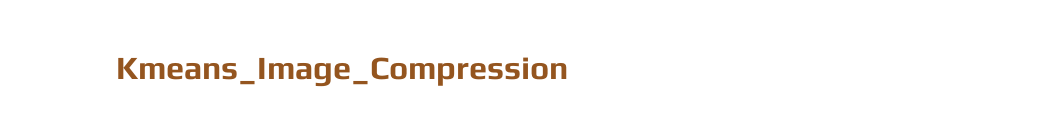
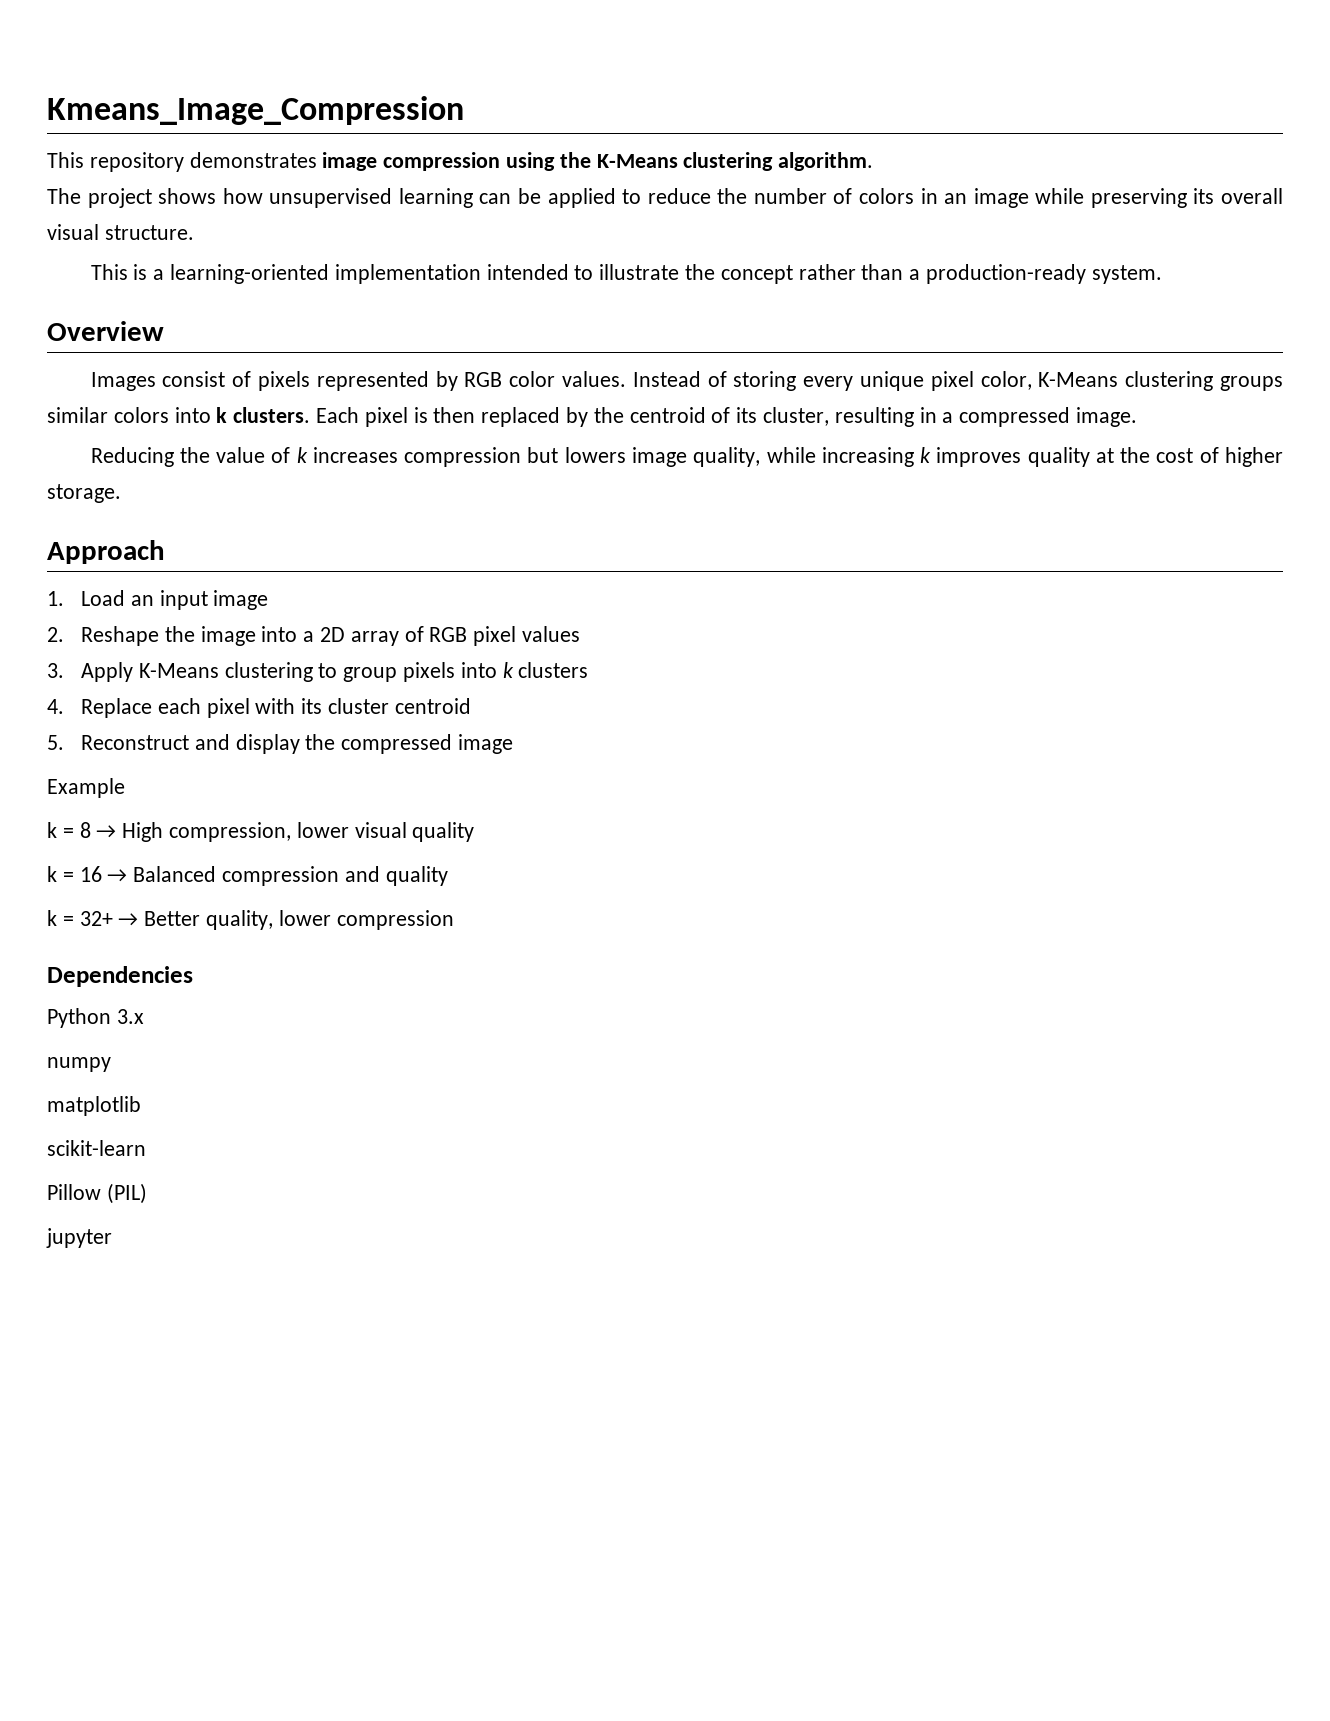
+ This repository demonstrates image compression using the K-Means clustering algorithm.
+ The project shows how unsupervised learning can be applied to reduce the number of colors in an image while preserving its overall visual structure.
+ This is a learning-oriented implementation intended to illustrate the concept rather than a production-ready system.
+ Overview
+ Images consist of pixels represented by RGB color values. Instead of storing every unique pixel color, K-Means clustering groups similar colors into k clusters. Each pixel is then replaced by the centroid of its cluster, resulting in a compressed image.
+ Reducing the value of k increases compression but lowers image quality, while increasing k improves quality at the cost of higher storage.
+ Approach
+ 1. Load an input image
+ 2. Reshape the image into a 2D array of RGB pixel values
+ 3. Apply K-Means clustering to group pixels into k clusters
+ 4. Replace each pixel with its cluster centroid
+ 5. Reconstruct and display the compressed image
+ Example
+ k = 8 → High compression, lower visual quality
+ k = 16 → Balanced compression and quality
+ k = 32+ → Better quality, lower compression
+ Dependencies
+ Python 3.x
+ numpy
+ matplotlib
+ scikit-learn
+ Pillow (PIL)
+ jupyter

